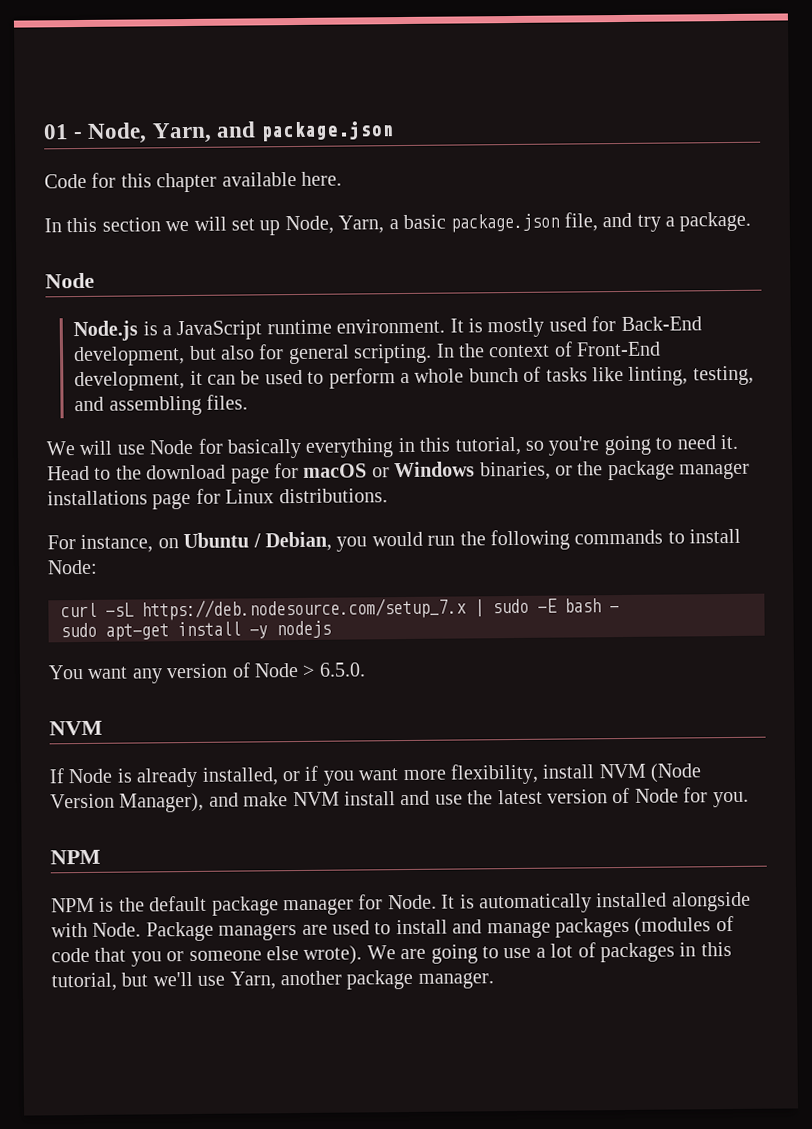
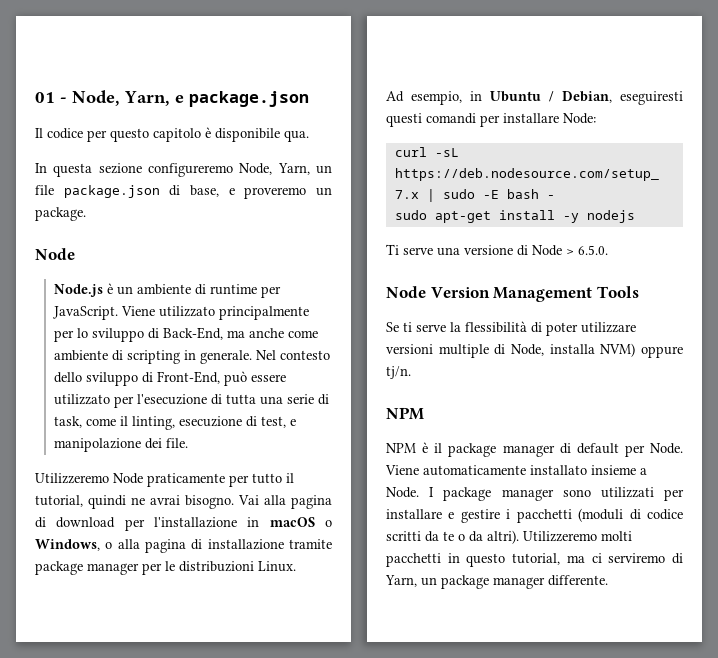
- 01 - Node, Yarn, and package.json
+ 01 - Node, Yarn, e package.json
- Code for this chapter available here.
- In this section we will set up Node, Yarn, a basic package.json file, and try a package.
+ Il codice per questo capitolo è disponibile qua.
+ In questa sezione configureremo Node, Yarn, un file package.json di base, e proveremo un package.
  Node
- Node.js is a JavaScript runtime environment. It is mostly used for Back-End development, but also for general scripting. In the context of Front-End development, it can be used to perform a whole bunch of tasks like linting, testing, and assembling files.
- We will use Node for basically everything in this tutorial, so you're going to need it. Head to the download page for macOS or Windows binaries, or the package manager installations page for Linux distributions.
- For instance, on Ubuntu / Debian, you would run the following commands to install Node:
+ Node.js è un ambiente di runtime per JavaScript. Viene utilizzato principalmente per lo sviluppo di Back-End, ma anche come ambiente di scripting in generale. Nel contesto dello sviluppo di Front-End, può essere utilizzato per l'esecuzione di tutta una serie di task, come il linting, esecuzione di test, e manipolazione dei file.
+ Utilizzeremo Node praticamente per tutto il tutorial, quindi ne avrai bisogno. Vai alla pagina di download per l'installazione in macOS o Windows, o alla pagina di installazione tramite package manager per le distribuzioni Linux.
+ Ad esempio, in Ubuntu / Debian, eseguiresti questi comandi per installare Node:
- You want any version of Node > 6.5.0.
- NVM
- If Node is already installed, or if you want more flexibility, install NVM (Node Version Manager), and make NVM install and use the latest version of Node for you.
+ Ti serve una versione di Node > 6.5.0.
+ Node Version Management Tools
+ Se ti serve la flessibilità di poter utilizzare versioni multiple di Node, installa NVM) oppure tj/n.
  NPM
- NPM is the default package manager for Node. It is automatically installed alongside with Node. Package managers are used to install and manage packages (modules of code that you or someone else wrote). We are going to use a lot of packages in this tutorial, but we'll use Yarn, another package manager.
+ NPM è il package manager di default per Node. Viene automaticamente installato insieme a Node. I package manager sono utilizzati per installare e gestire i pacchetti (moduli di codice scritti da te o da altri). Utilizzeremo molti pacchetti in questo tutorial, ma ci serviremo di Yarn, un package manager differente.

